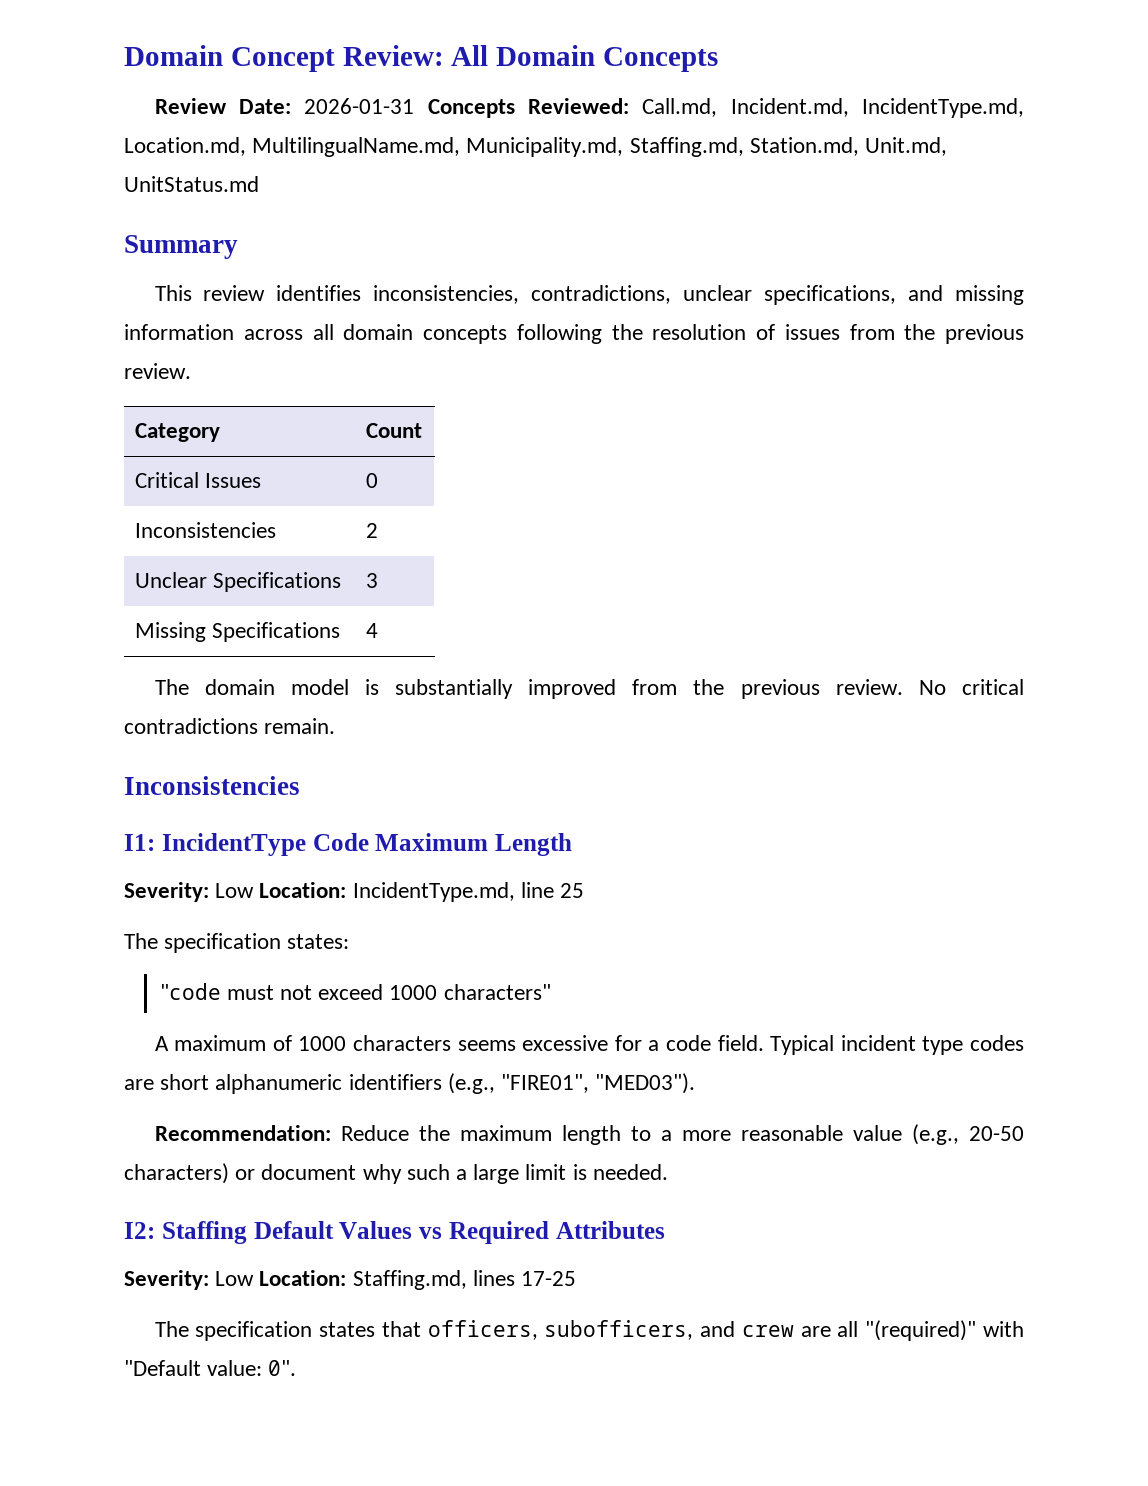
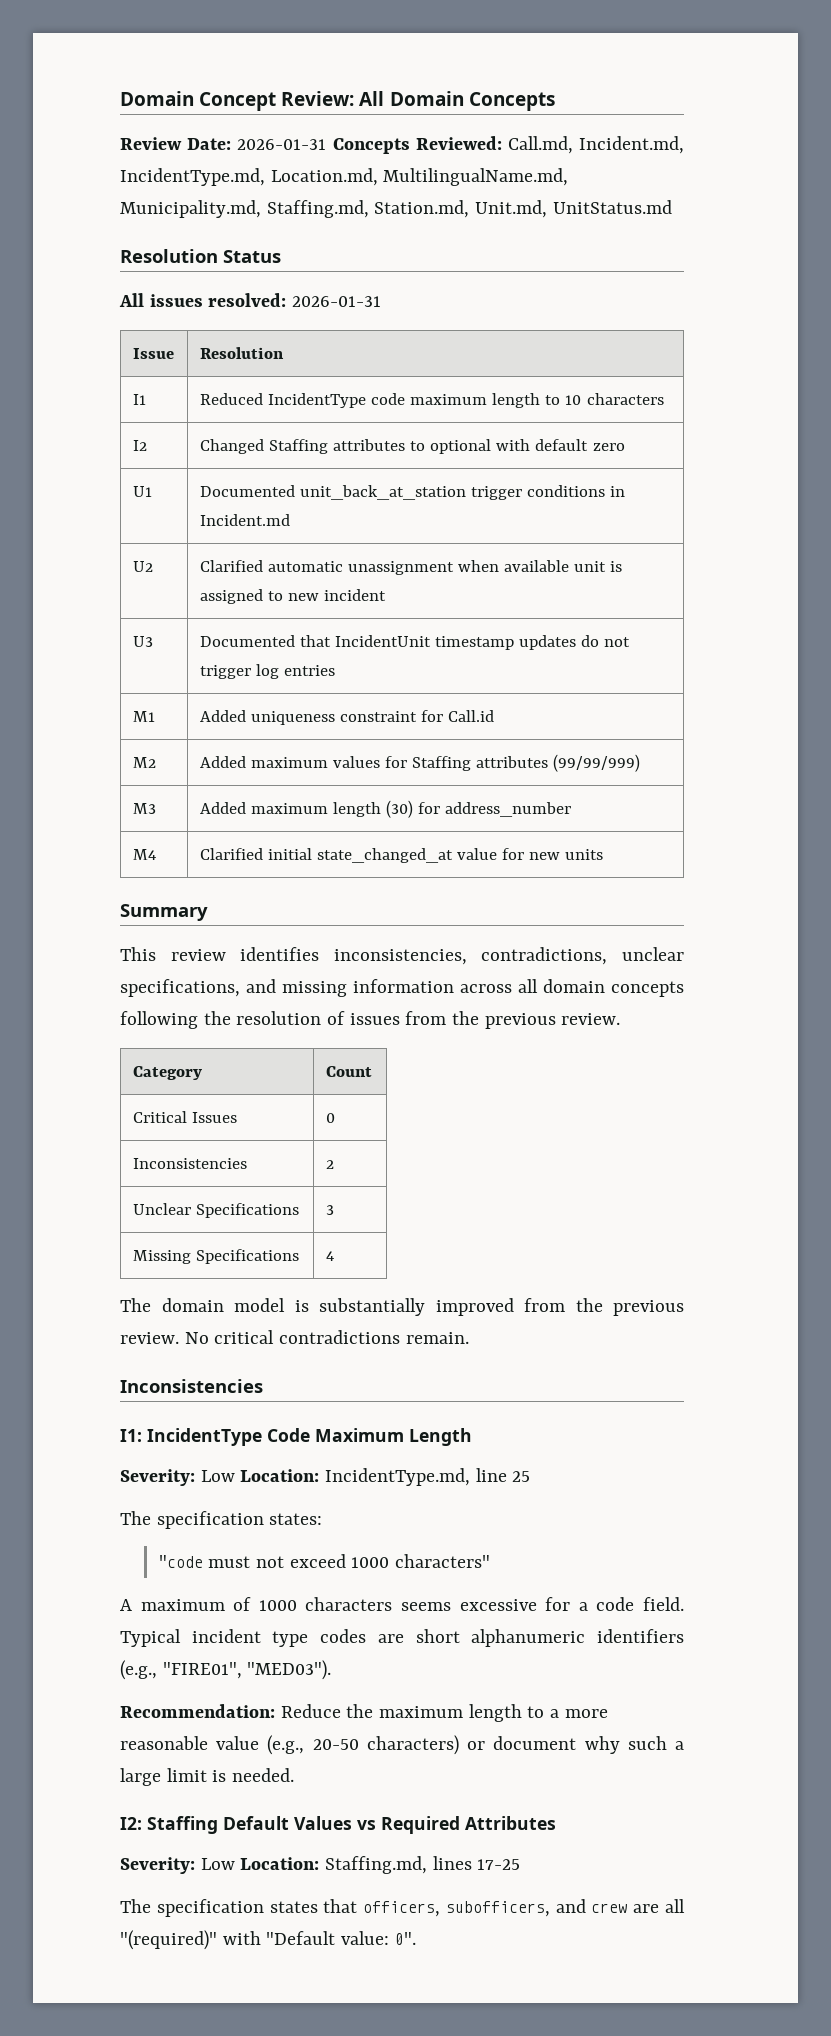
+ Resolution Status
+ All issues resolved: 2026-01-31
+ Issue | Resolution
+ I1 | Reduced IncidentType code maximum length to 10 characters
+ I2 | Changed Staffing attributes to optional with default zero
+ U1 | Documented unit_back_at_station trigger conditions in Incident.md
+ U2 | Clarified automatic unassignment when available unit is assigned to new incident
+ U3 | Documented that IncidentUnit timestamp updates do not trigger log entries
+ M1 | Added uniqueness constraint for Call.id
+ M2 | Added maximum values for Staffing attributes (99/99/999)
+ M3 | Added maximum length (30) for address_number
+ M4 | Clarified initial state_changed_at value for new units

